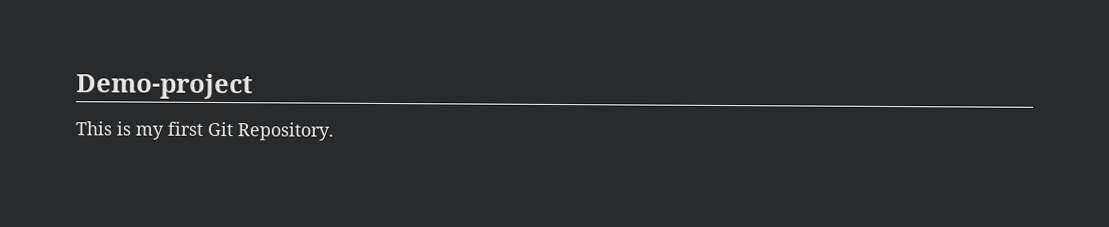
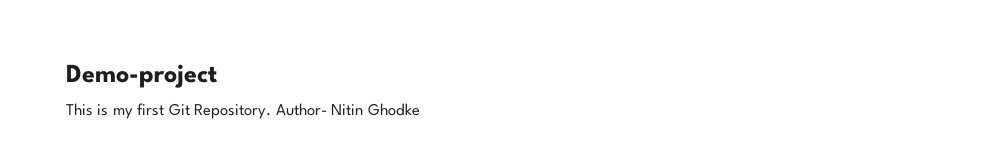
+ Author- Nitin Ghodke

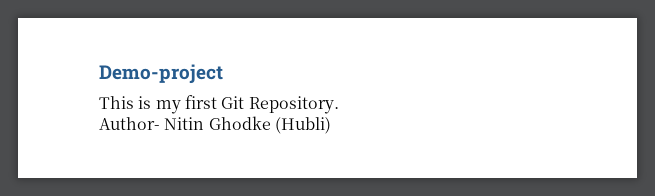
- This is my first Git Repository. Author- Nitin Ghodke
+ This is my first Git Repository.
+ Author- Nitin Ghodke (Hubli)

